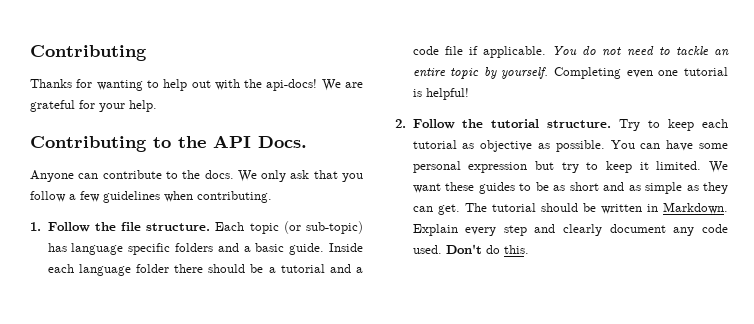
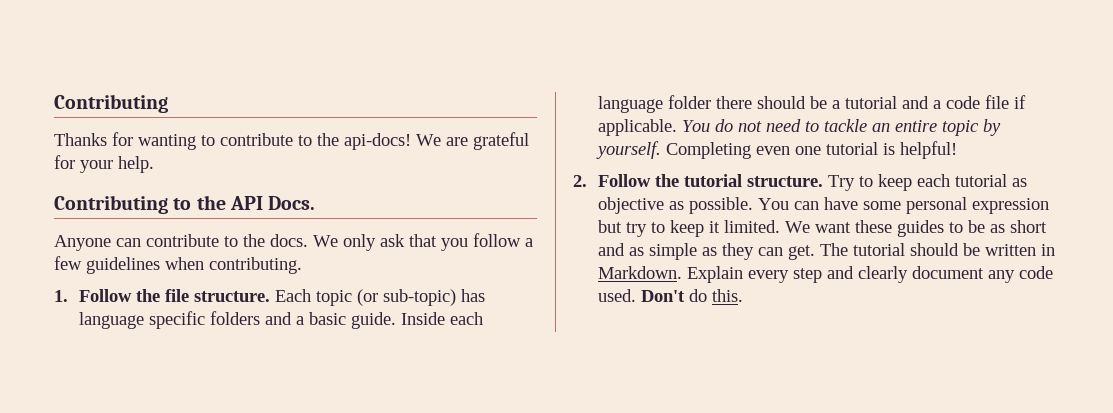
- Thanks for wanting to help out with the api-docs!
+ Thanks for wanting to contribute to the api-docs!

